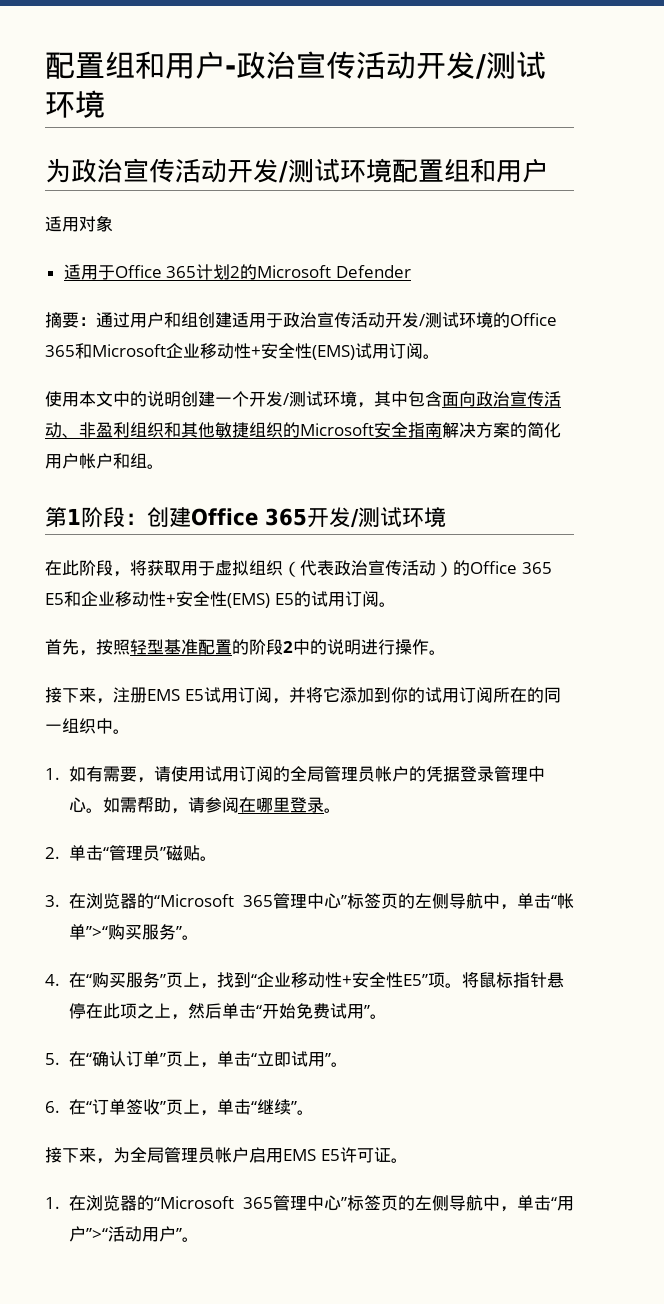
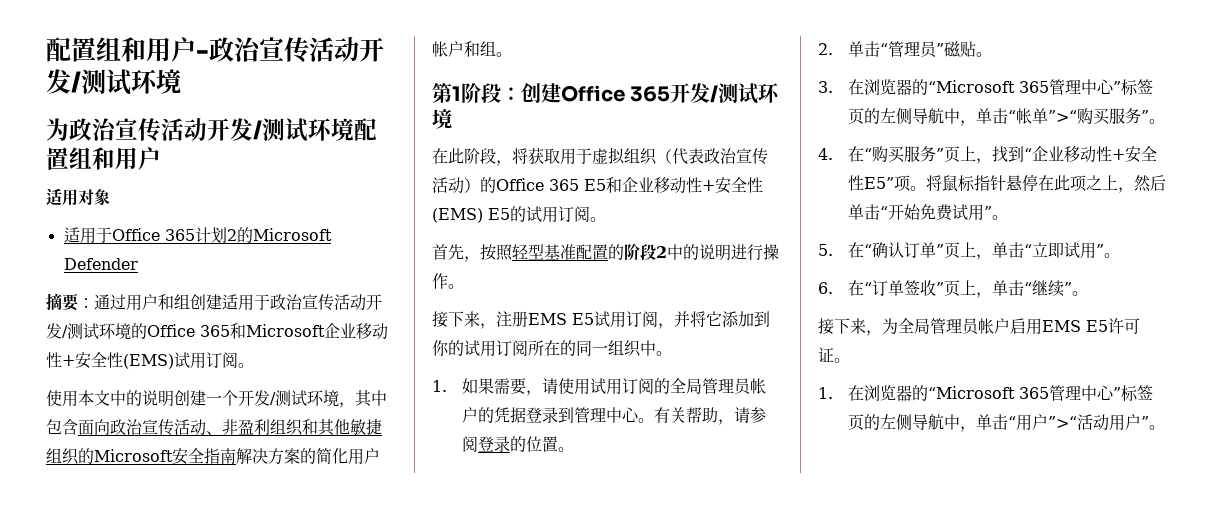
- 1.如有需要，请使用试用订阅的全局管理员帐户的凭据登录管理中心。
+ 1.如果需要，请使用试用订阅的全局管理员帐户的凭据登录到管理中心。
- 如需帮助，请参阅在哪里登录。
+ 有关帮助，请参阅登录的位置。

